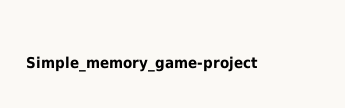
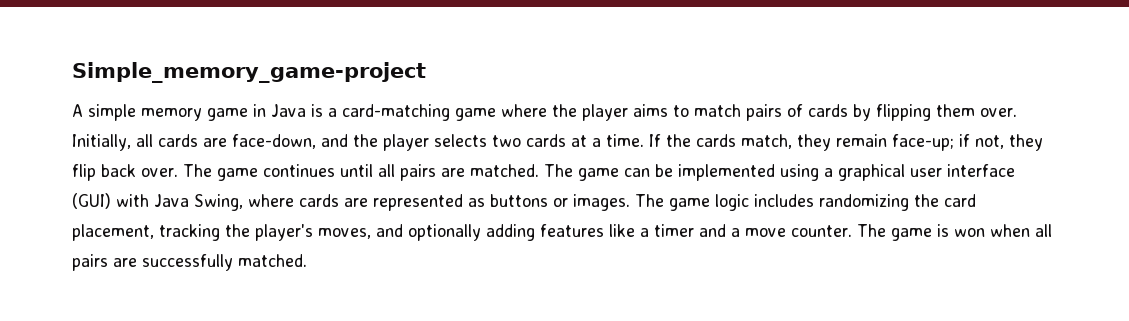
+ A simple memory game in Java is a card-matching game where the player aims to match pairs of cards by flipping them over. Initially, all cards are face-down, and the player selects two cards at a time. If the cards match, they remain face-up; if not, they flip back over. The game continues until all pairs are matched. The game can be implemented using a graphical user interface (GUI) with Java Swing, where cards are represented as buttons or images. The game logic includes randomizing the card placement, tracking the player's moves, and optionally adding features like a timer and a move counter. The game is won when all pairs are successfully matched.

